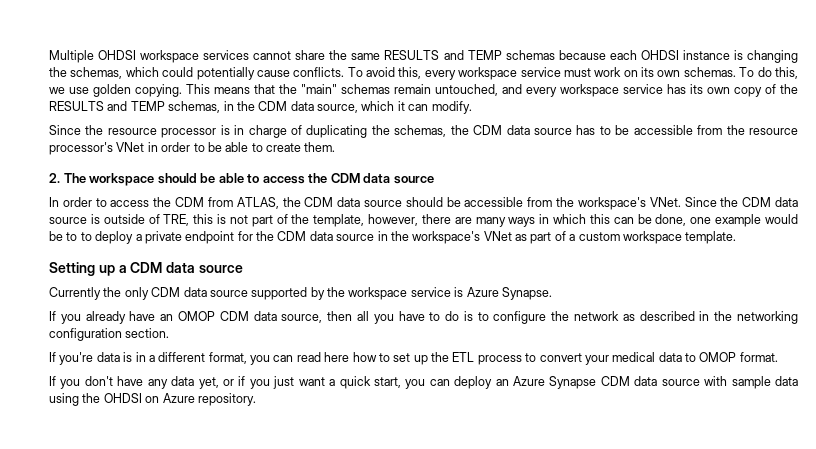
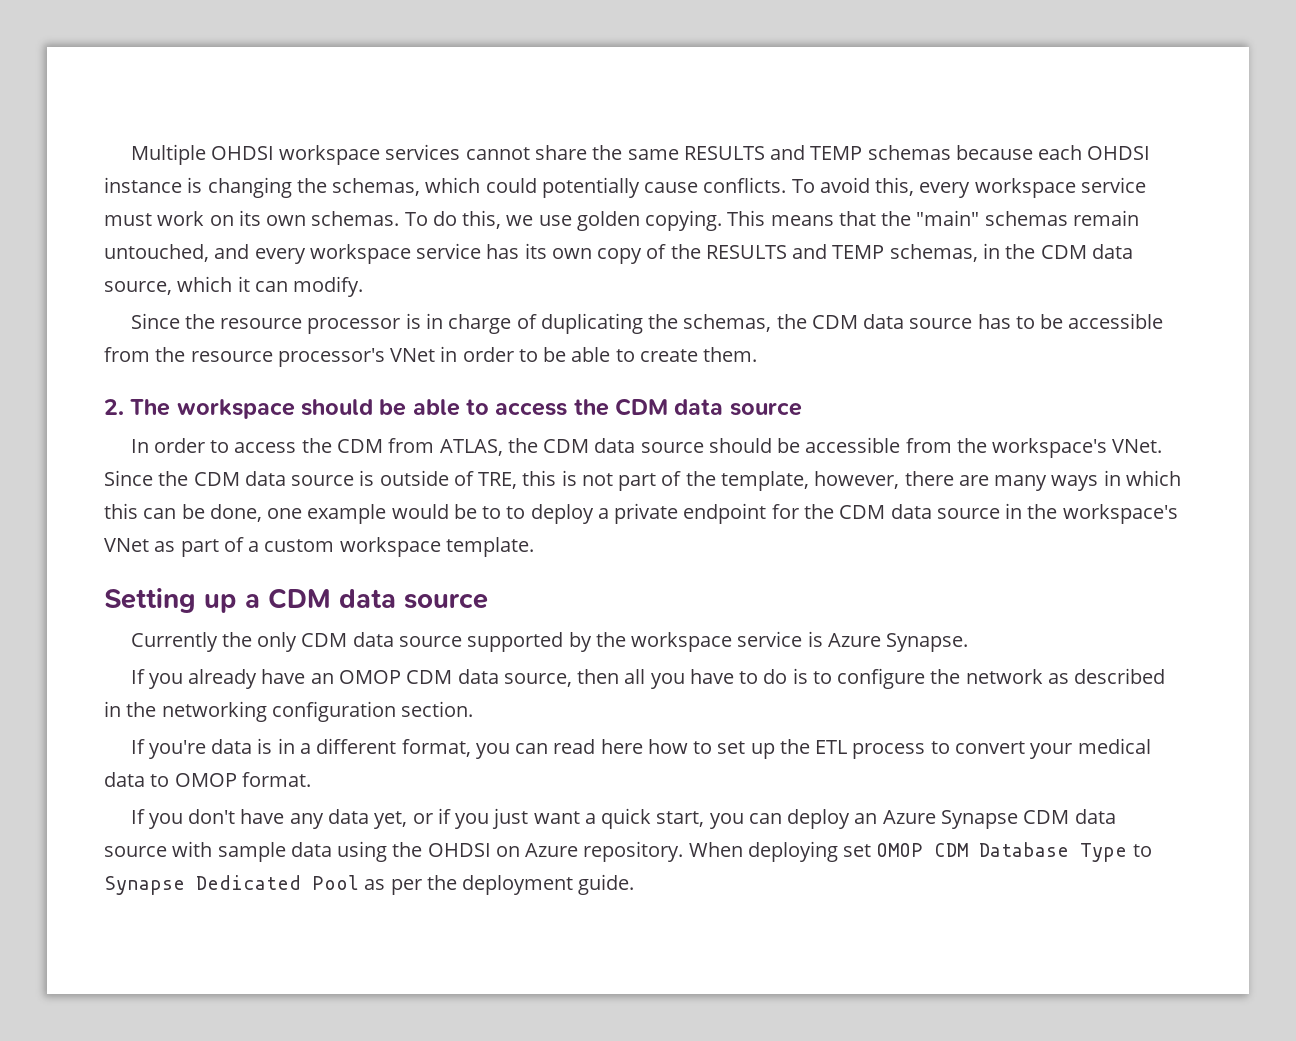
+ When deploying set OMOP CDM Database Type to Synapse Dedicated Pool as per the deployment guide.

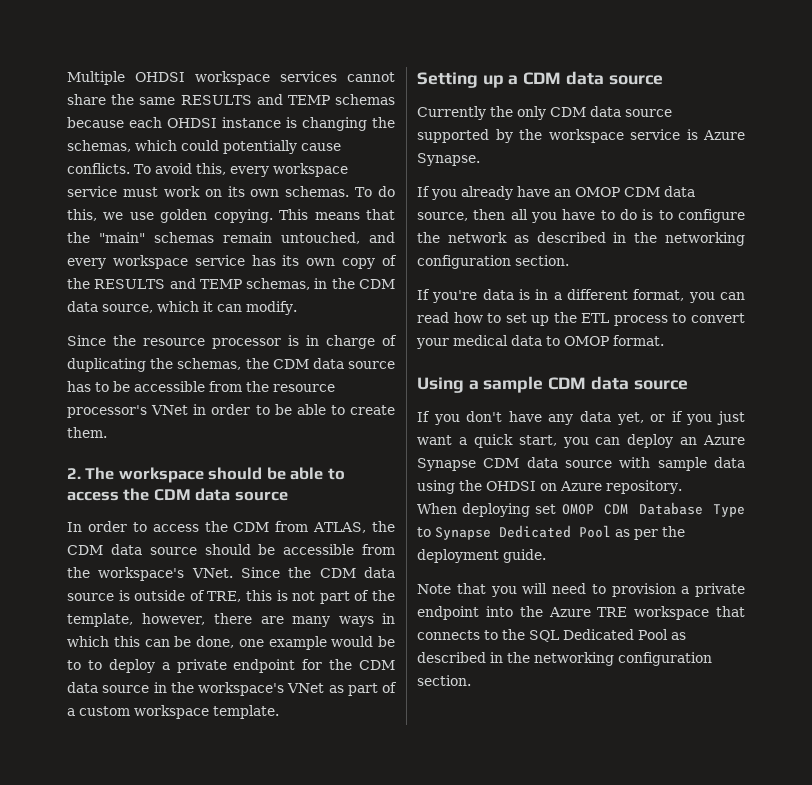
- If you're data is in a different format, you can read here how to set up the ETL process to convert your medical data to OMOP format.
+ If you're data is in a different format, you can read how to set up the ETL process to convert your medical data to OMOP format.
+ Using a sample CDM data source
- If you don't have any data yet, or if you just want a quick start, you can deploy an Azure Synapse CDM data source with sample data using the OHDSI on Azure repository. When deploying set OMOP CDM Database Type to Synapse Dedicated Pool as per the deployment guide.
+ If you don't have any data yet, or if you just want a quick start, you can deploy an Azure Synapse CDM data source with sample data using the OHDSI on Azure repository.
+ When deploying set OMOP CDM Database Type to Synapse Dedicated Pool as per the deployment guide.
+ Note that you will need to provision a private endpoint into the Azure TRE workspace that connects to the SQL Dedicated Pool as described in the networking configuration section.

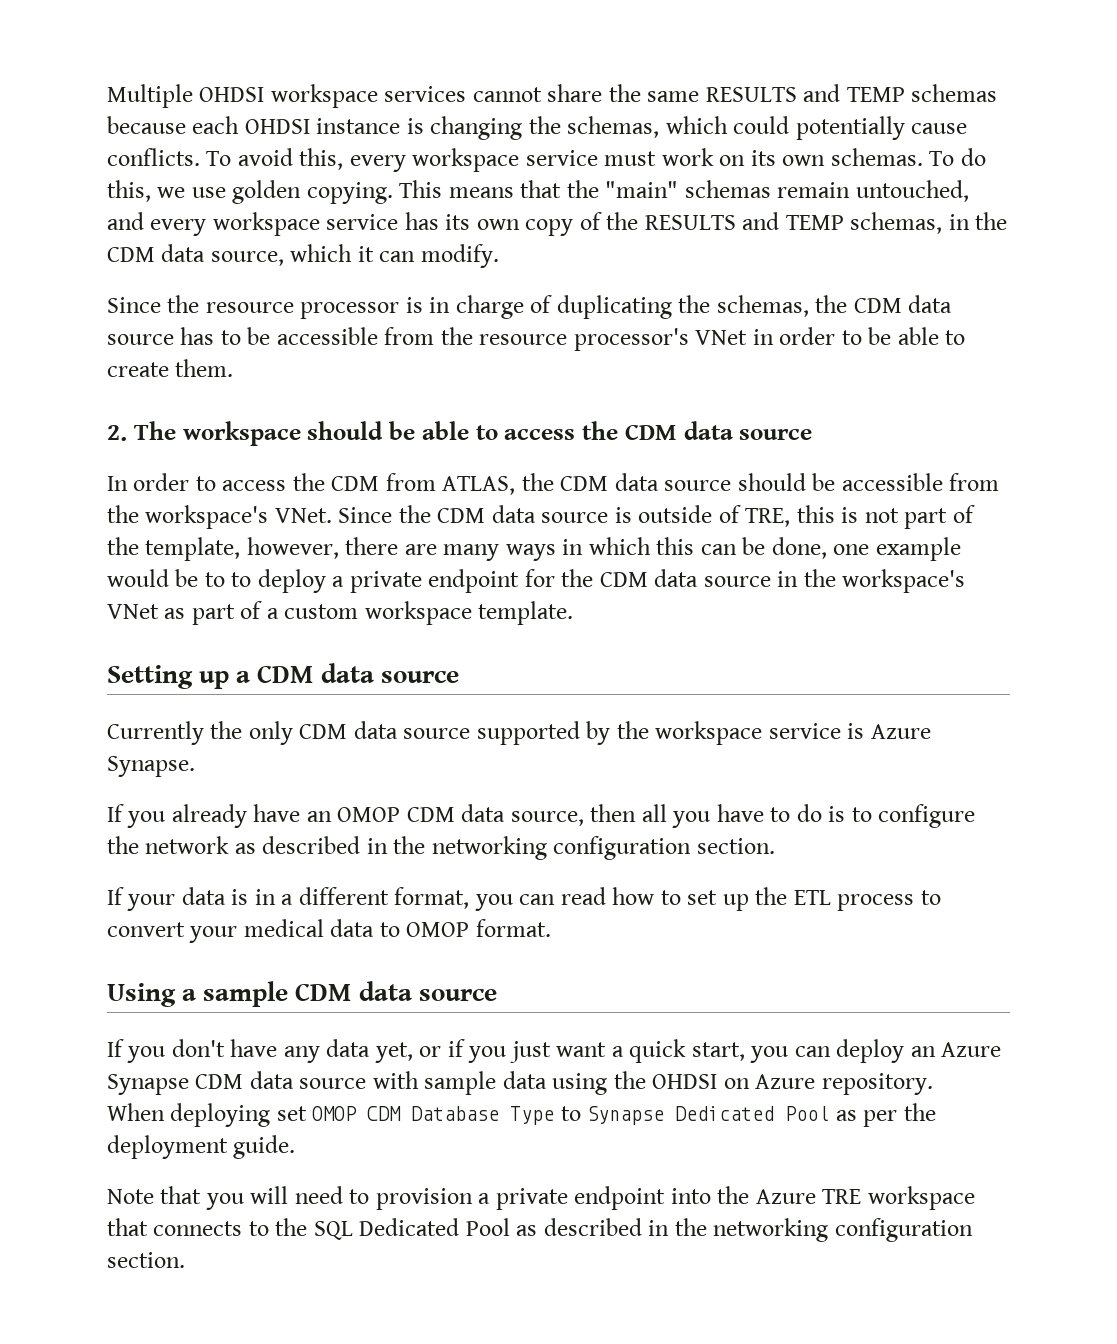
- If you're data is in a different format, you can read how to set up the ETL process to convert your medical data to OMOP format.
+ If your data is in a different format, you can read how to set up the ETL process to convert your medical data to OMOP format.

